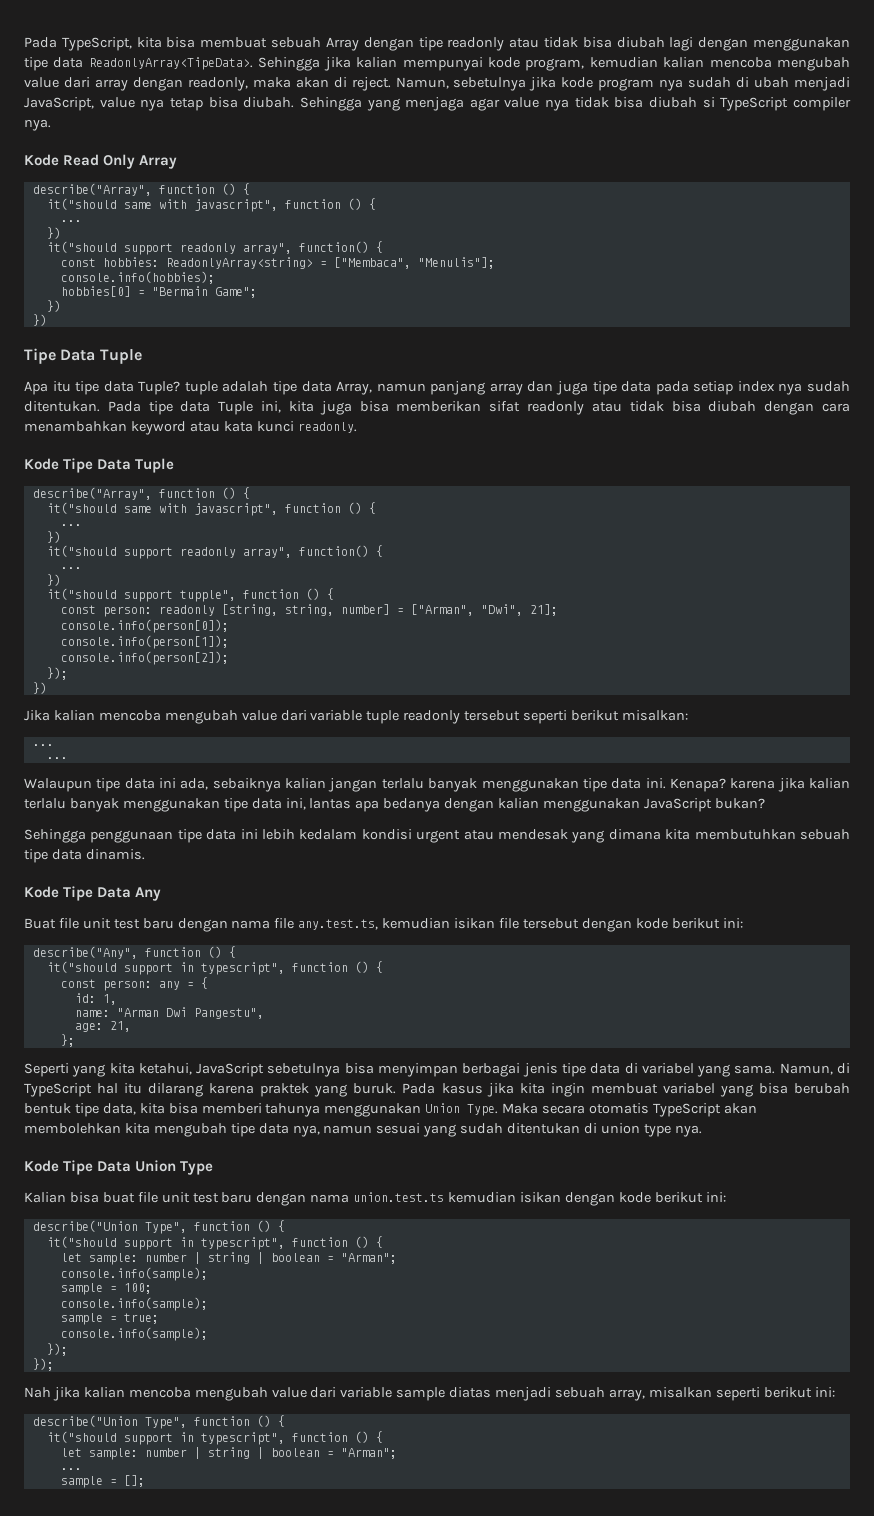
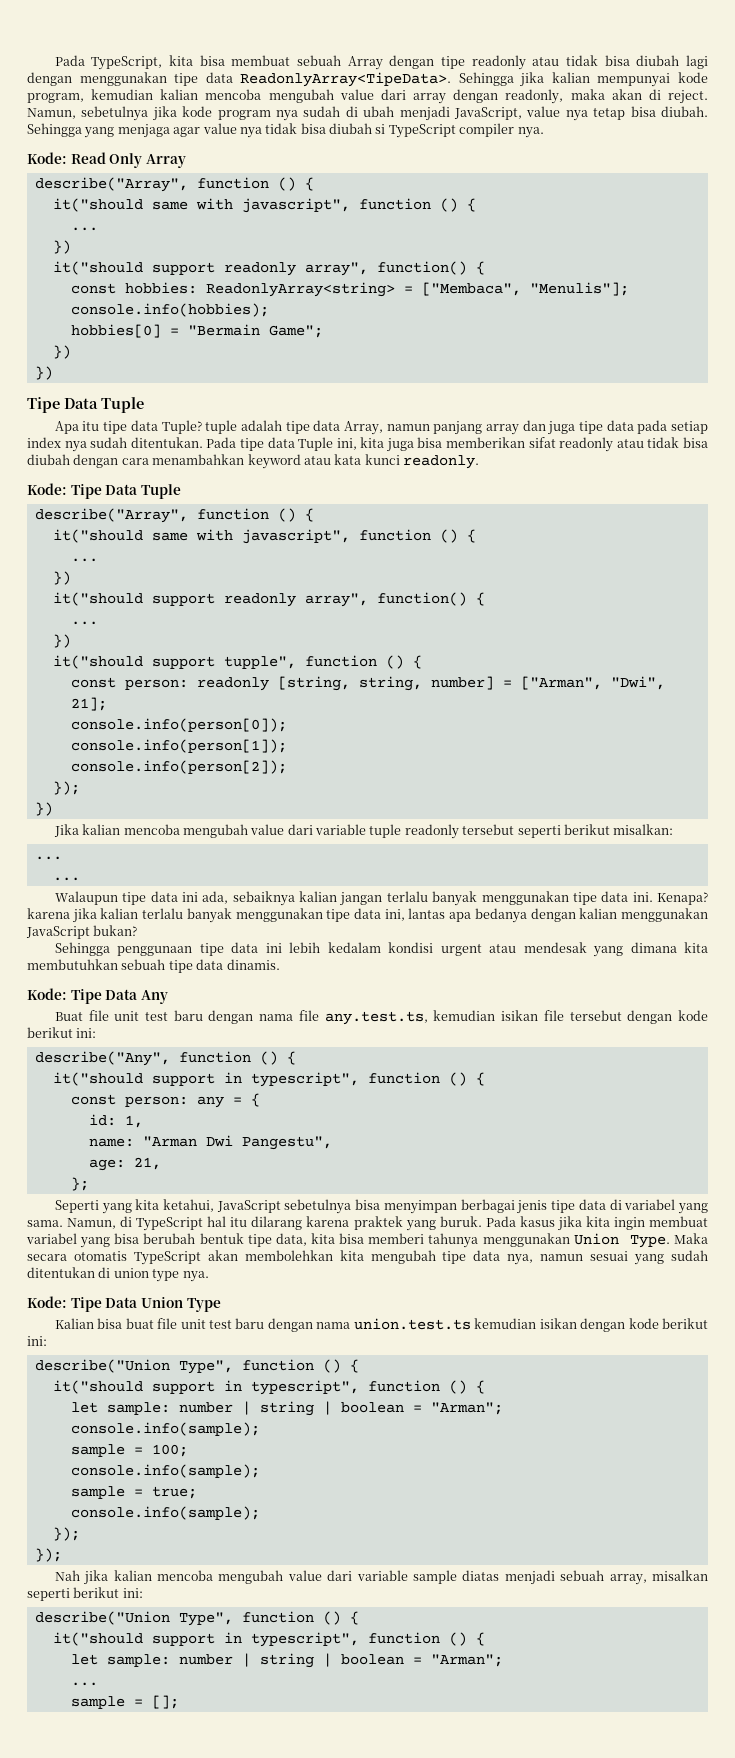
- Kode Read Only Array
+ Kode: Read Only Array
- Kode Tipe Data Tuple
+ Kode: Tipe Data Tuple
- Kode Tipe Data Any
+ Kode: Tipe Data Any
- Kode Tipe Data Union Type
+ Kode: Tipe Data Union Type

